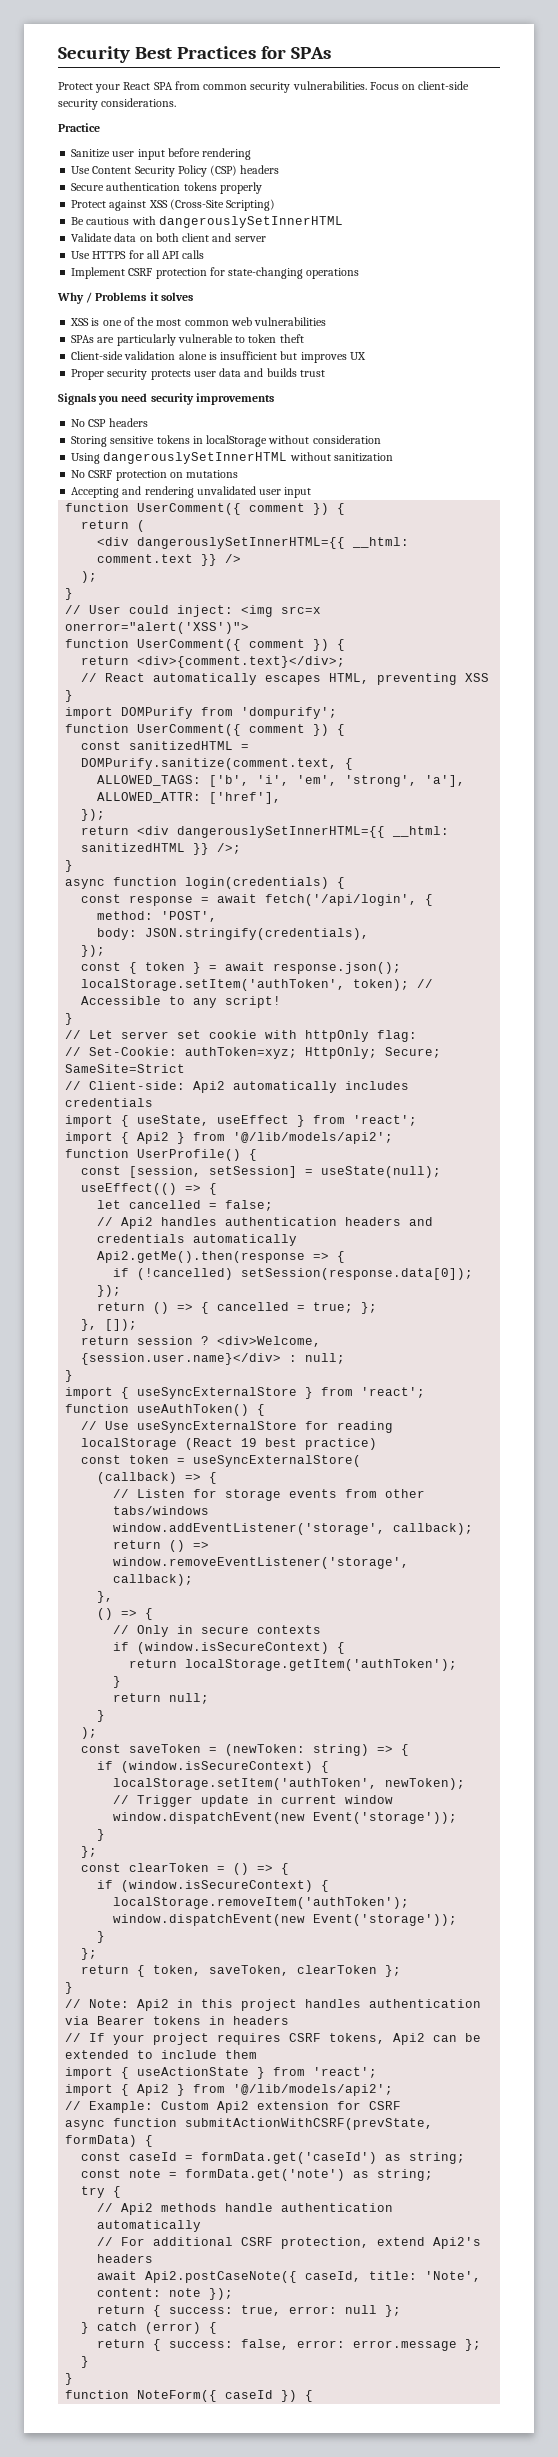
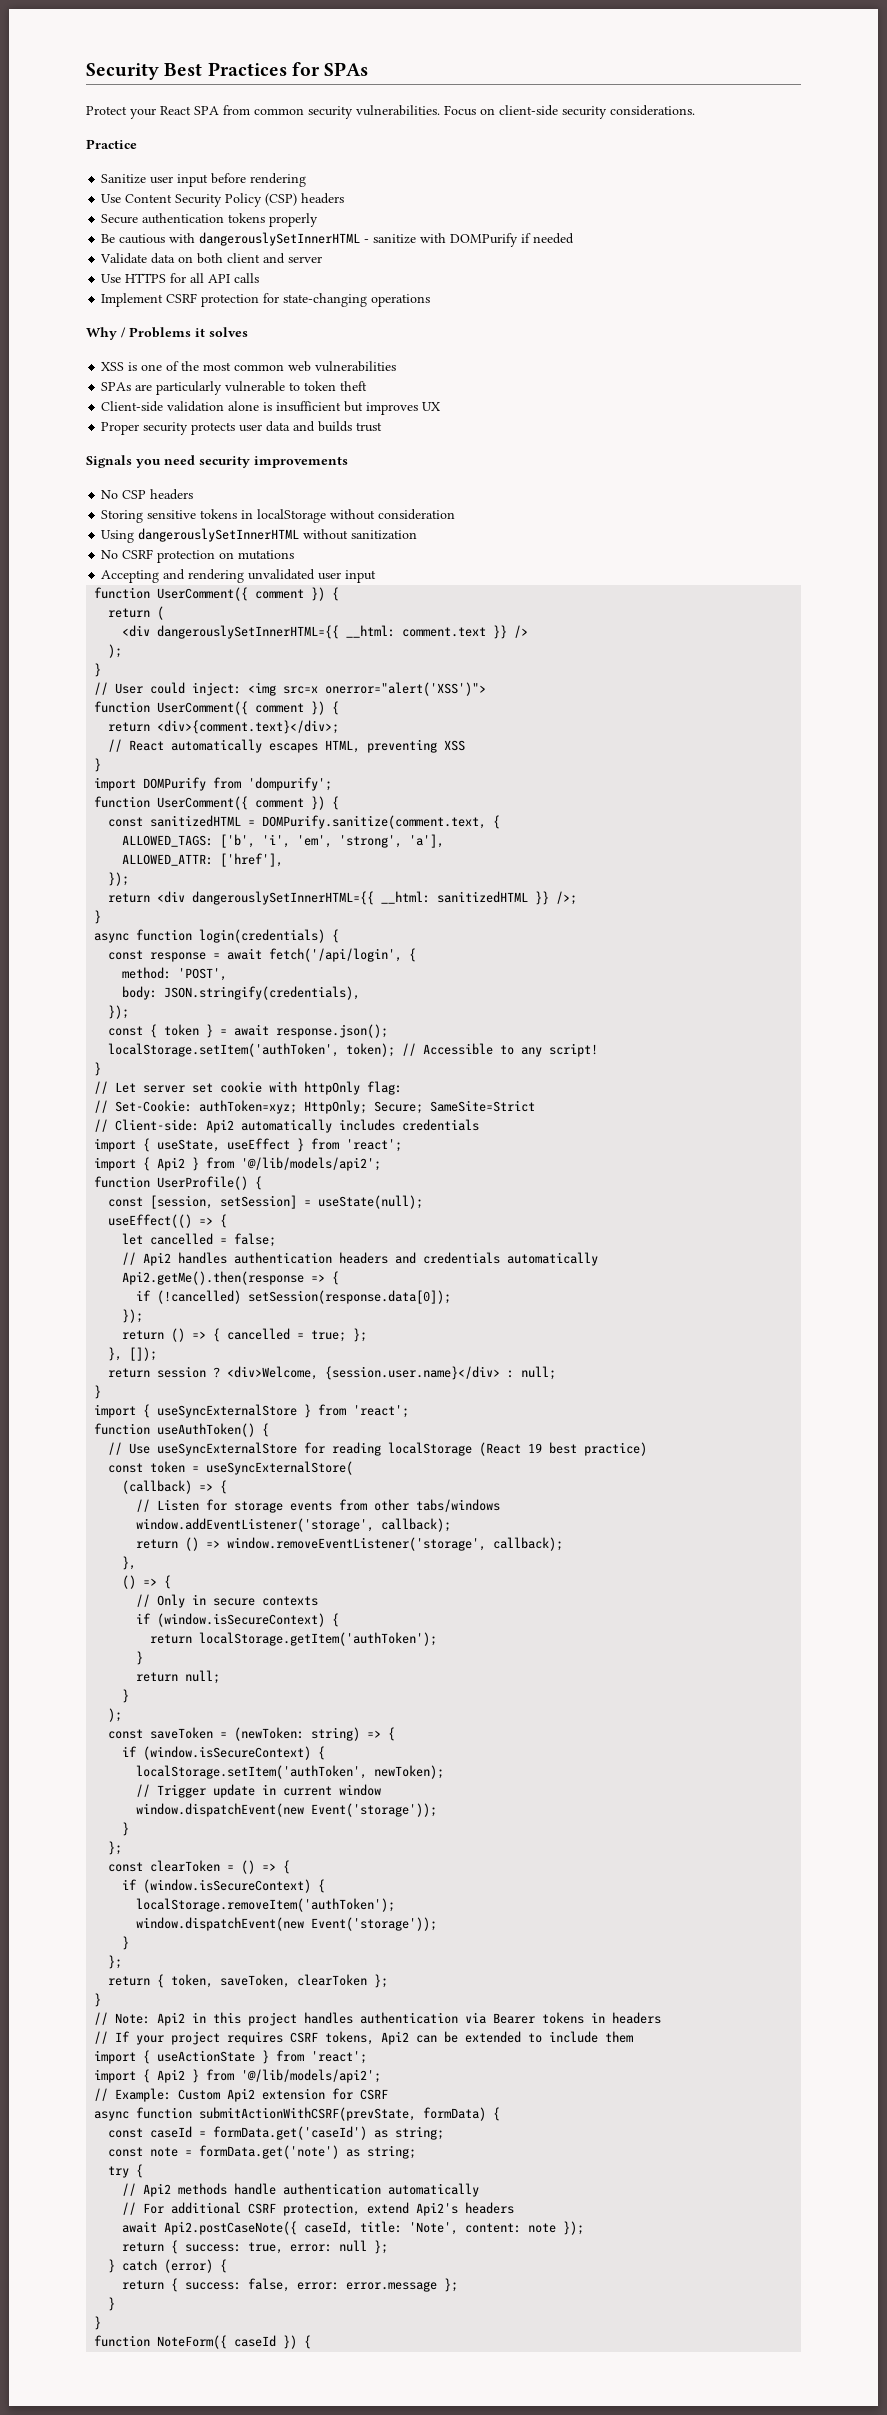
- Protect against XSS (Cross-Site Scripting)
- Be cautious with dangerouslySetInnerHTML
+ Be cautious with dangerouslySetInnerHTML - sanitize with DOMPurify if needed

